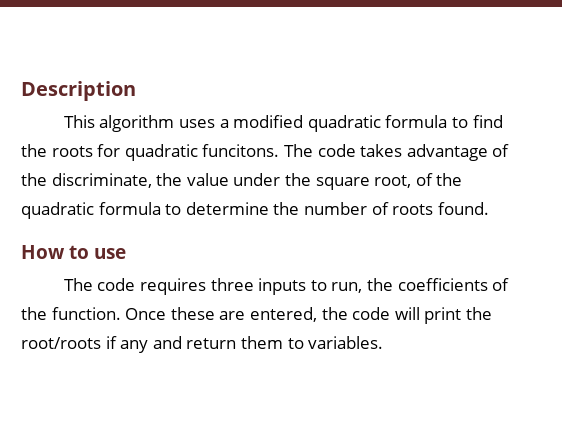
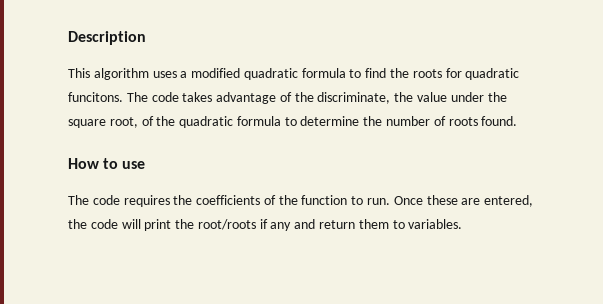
- The code requires three inputs to run, the coefficients of the function.
+ The code requires the coefficients of the function to run.

